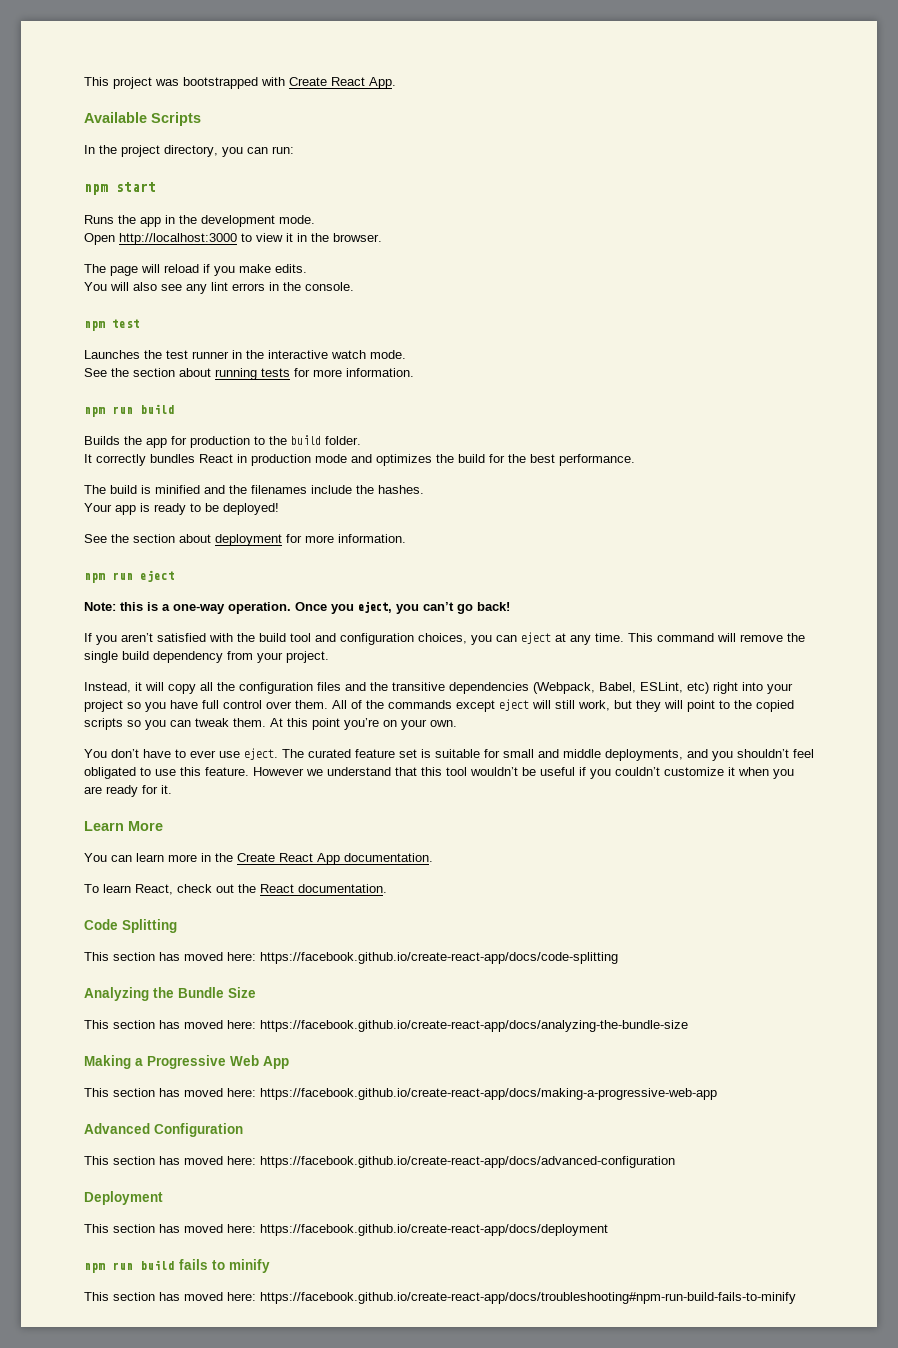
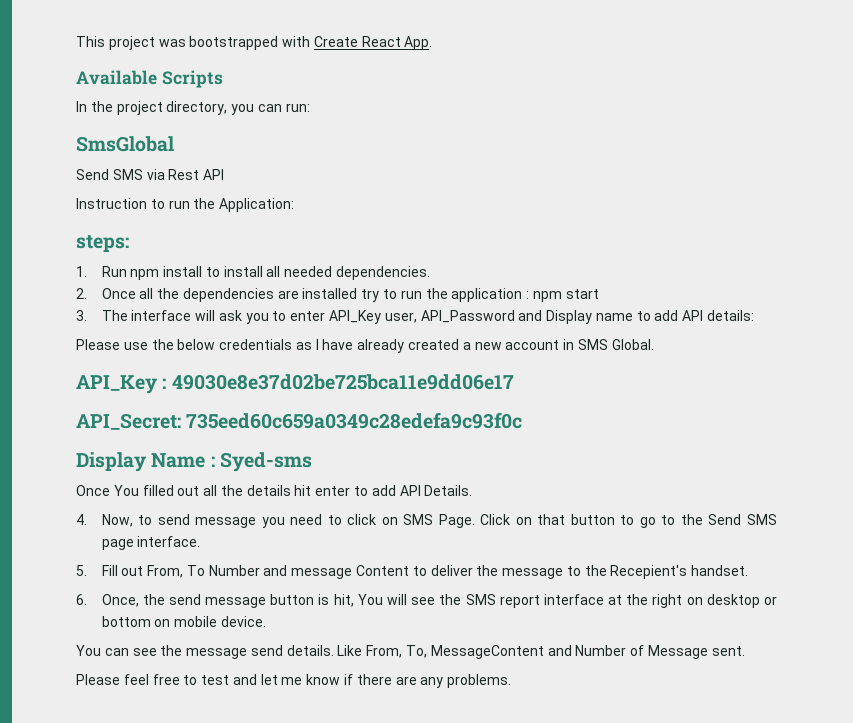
- npm start
- Runs the app in the development mode.
- Open http://localhost:3000 to view it in the browser.
- The page will reload if you make edits.
- You will also see any lint errors in the console.
- npm test
- Launches the test runner in the interactive watch mode.
- See the section about running tests for more information.
- npm run build
- Builds the app for production to the build folder.
- It correctly bundles React in production mode and optimizes the build for the best performance.
- The build is minified and the filenames include the hashes.
- Your app is ready to be deployed!
- See the section about deployment for more information.
- npm run eject
- Note: this is a one-way operation. Once you eject, you can’t go back!
- If you aren’t satisfied with the build tool and configuration choices, you can eject at any time. This command will remove the single build dependency from your project.
- Instead, it will copy all the configuration files and the transitive dependencies (Webpack, Babel, ESLint, etc) right into your project so you have full control over them. All of the commands except eject will still work, but they will point to the copied scripts so you can tweak them. At this point you’re on your own.
- You don’t have to ever use eject. The curated feature set is suitable for small and middle deployments, and you shouldn’t feel obligated to use this feature. However we understand that this tool wouldn’t be useful if you couldn’t customize it when you are ready for it.
- Learn More
- You can learn more in the Create React App documentation.
- To learn React, check out the React documentation.
- Code Splitting
- This section has moved here: https://facebook.github.io/create-react-app/docs/code-splitting
- Analyzing the Bundle Size
- This section has moved here: https://facebook.github.io/create-react-app/docs/analyzing-the-bundle-size
- Making a Progressive Web App
- This section has moved here: https://facebook.github.io/create-react-app/docs/making-a-progressive-web-app
- Advanced Configuration
- This section has moved here: https://facebook.github.io/create-react-app/docs/advanced-configuration
- Deployment
- This section has moved here: https://facebook.github.io/create-react-app/docs/deployment
- npm run build fails to minify
- This section has moved here: https://facebook.github.io/create-react-app/docs/troubleshooting#npm-run-build-fails-to-minify
+ SmsGlobal
+ Send SMS via Rest API
+ Instruction to run the Application:
+ steps:
+ 1. Run npm install to install all needed dependencies.
+ 2. Once all the dependencies are installed try to run the application : npm start
+ 3. The interface will ask you to enter API_Key user, API_Password and Display name to add API details:
+ Please use the below credentials as I have already created a new account in SMS Global.
+ API_Key : 49030e8e37d02be725bca11e9dd06e17
+ API_Secret: 735eed60c659a0349c28edefa9c93f0c
+ Display Name : Syed-sms
+ Once You filled out all the details hit enter to add API Details.
+ 4. Now, to send message you need to click on SMS Page. Click on that button to go to the Send SMS page interface.
+ 5. Fill out From, To Number and message Content to deliver the message to the Recepient's handset.
+ 6. Once, the send message button is hit, You will see the SMS report interface at the right on desktop or bottom on mobile device.
+ You can see the message send details. Like From, To, MessageContent and Number of Message sent.
+ Please feel free to test and let me know if there are any problems.

